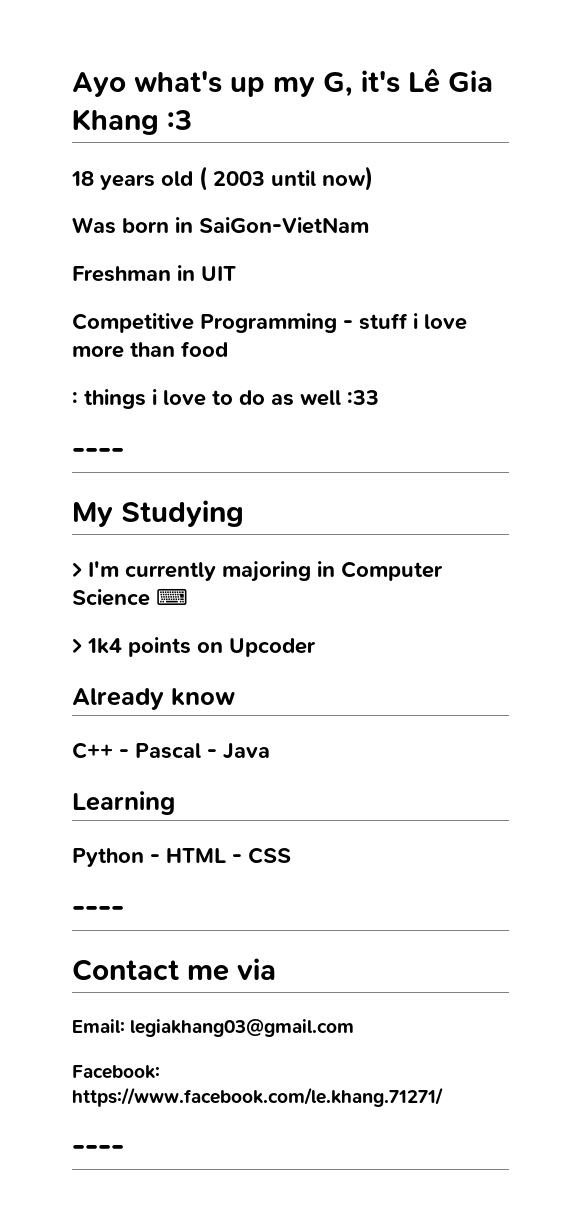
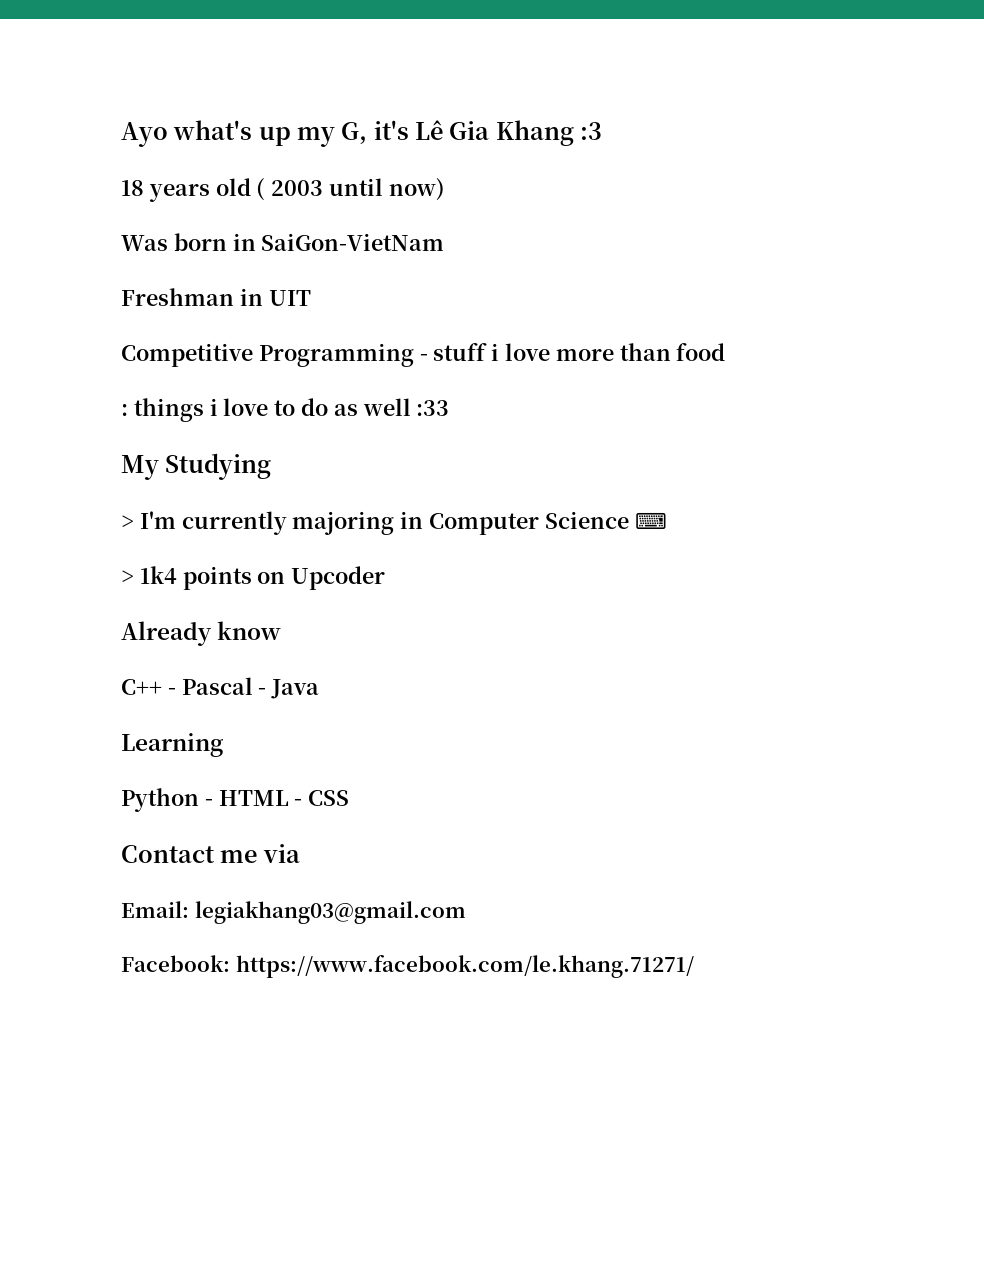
  : things i love to do as well :33
- ----
  Python - HTML - CSS
- ----
  Facebook: https://www.facebook.com/le.khang.71271/
- ----

